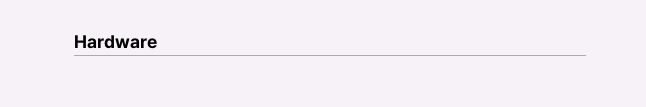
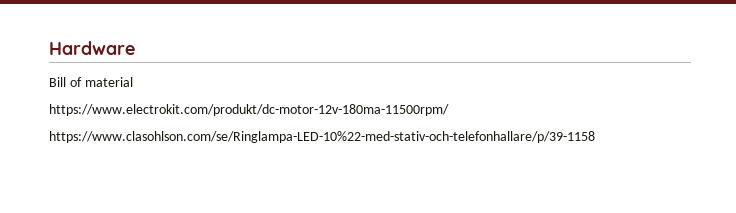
+ Bill of material
+ https://www.electrokit.com/produkt/dc-motor-12v-180ma-11500rpm/
+ https://www.clasohlson.com/se/Ringlampa-LED-10%22-med-stativ-och-telefonhallare/p/39-1158

